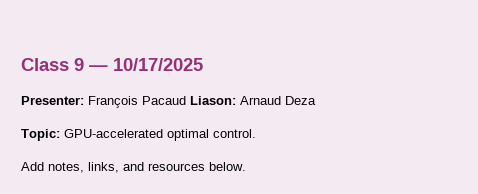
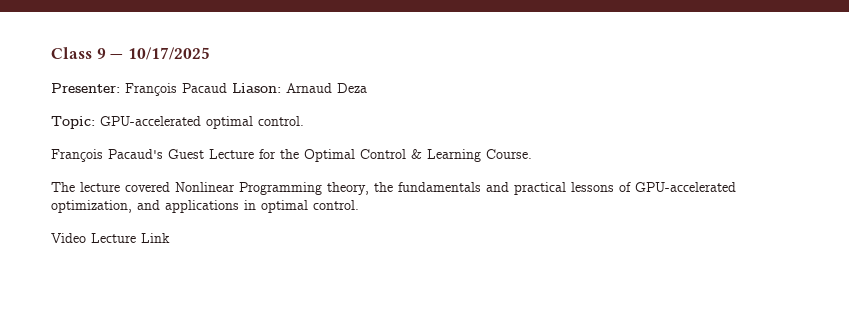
- Add notes, links, and resources below.
+ François Pacaud's Guest Lecture for the Optimal Control & Learning Course.
+ The lecture covered Nonlinear Programming theory, the fundamentals and practical lessons of GPU-accelerated optimization, and applications in optimal control.
+ Video Lecture Link

